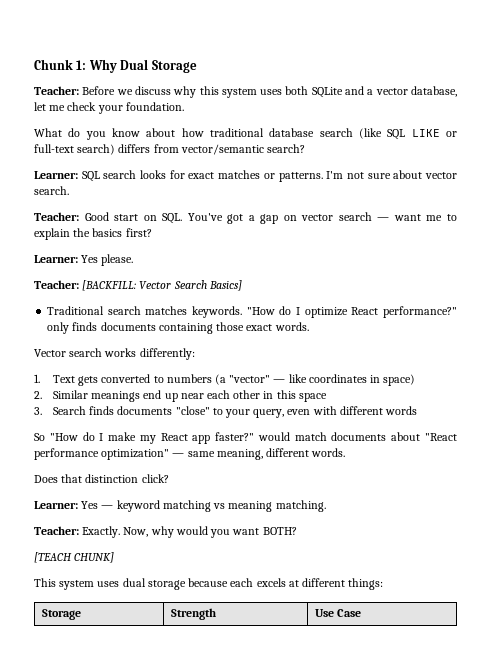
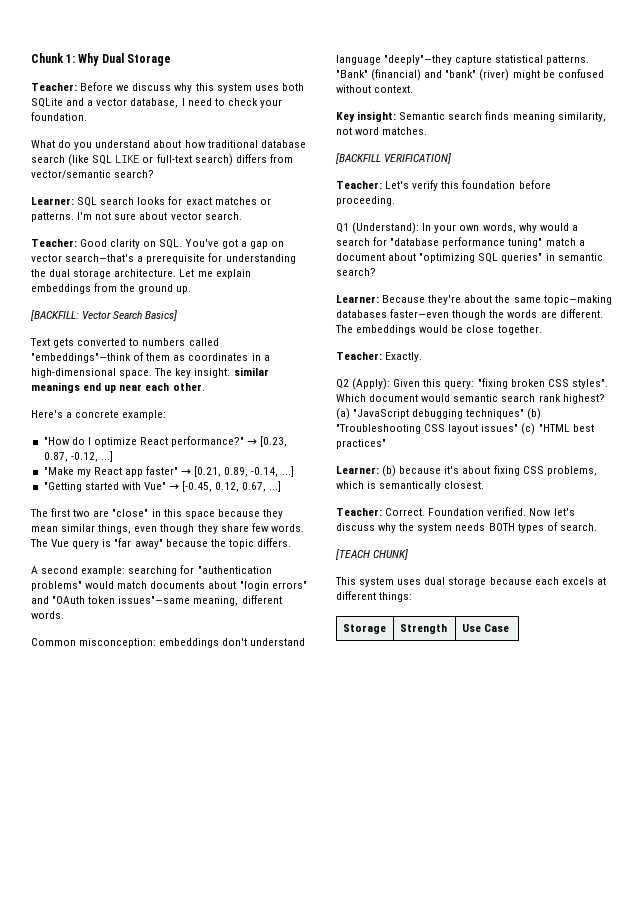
- Teacher: Before we discuss why this system uses both SQLite and a vector database, let me check your foundation.
+ Teacher: Before we discuss why this system uses both SQLite and a vector database, I need to check your foundation.
- What do you know about how traditional database search (like SQL LIKE or full-text search) differs from vector/semantic search?
+ What do you understand about how traditional database search (like SQL LIKE or full-text search) differs from vector/semantic search?
- Teacher: Good start on SQL. You've got a gap on vector search — want me to explain the basics first?
- Learner: Yes please.
- Teacher: [BACKFILL: Vector Search Basics]
- Traditional search matches keywords. "How do I optimize React performance?" only finds documents containing those exact words.
- Vector search works differently:
- 1. Text gets converted to numbers (a "vector" — like coordinates in space)
- 2. Similar meanings end up near each other in this space
- 3. Search finds documents "close" to your query, even with different words
- So "How do I make my React app faster?" would match documents about "React performance optimization" — same meaning, different words.
- Does that distinction click?
- Learner: Yes — keyword matching vs meaning matching.
- Teacher: Exactly. Now, why would you want BOTH?
+ Teacher: Good clarity on SQL. You've got a gap on vector search—that's a prerequisite for understanding the dual storage architecture. Let me explain embeddings from the ground up.
+ [BACKFILL: Vector Search Basics]
+ Text gets converted to numbers called "embeddings"—think of them as coordinates in a high-dimensional space. The key insight: similar meanings end up near each other.
+ Here's a concrete example:
+ "How do I optimize React performance?" → [0.23, 0.87, -0.12, ...]
+ "Make my React app faster" → [0.21, 0.89, -0.14, ...]
+ "Getting started with Vue" → [-0.45, 0.12, 0.67, ...]
+ The first two are "close" in this space because they mean similar things, even though they share few words. The Vue query is "far away" because the topic differs.
+ A second example: searching for "authentication problems" would match documents about "login errors" and "OAuth token issues"—same meaning, different words.
+ Common misconception: embeddings don't understand language "deeply"—they capture statistical patterns. "Bank" (financial) and "bank" (river) might be confused without context.
+ Key insight: Semantic search finds meaning similarity, not word matches.
+ [BACKFILL VERIFICATION]
+ Teacher: Let's verify this foundation before proceeding.
+ Q1 (Understand): In your own words, why would a search for "database performance tuning" match a document about "optimizing SQL queries" in semantic search?
+ Learner: Because they're about the same topic—making databases faster—even though the words are different. The embeddings would be close together.
+ Teacher: Exactly.
+ Q2 (Apply): Given this query: "fixing broken CSS styles". Which document would semantic search rank highest? (a) "JavaScript debugging techniques" (b) "Troubleshooting CSS layout issues" (c) "HTML best practices"
+ Learner: (b) because it's about fixing CSS problems, which is semantically closest.
+ Teacher: Correct. Foundation verified. Now let's discuss why the system needs BOTH types of search.

